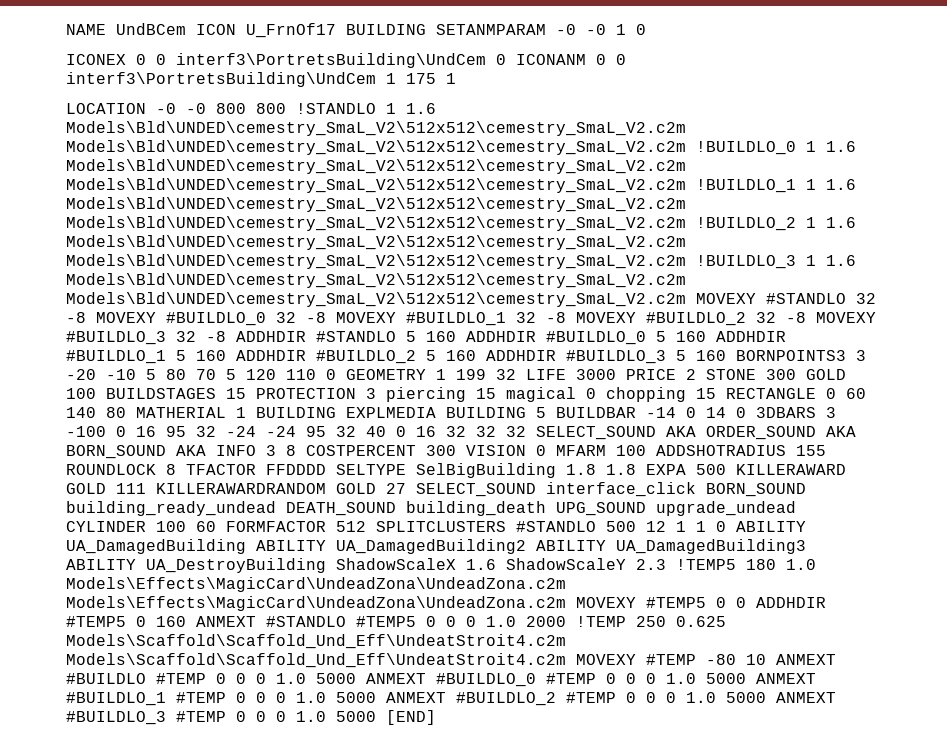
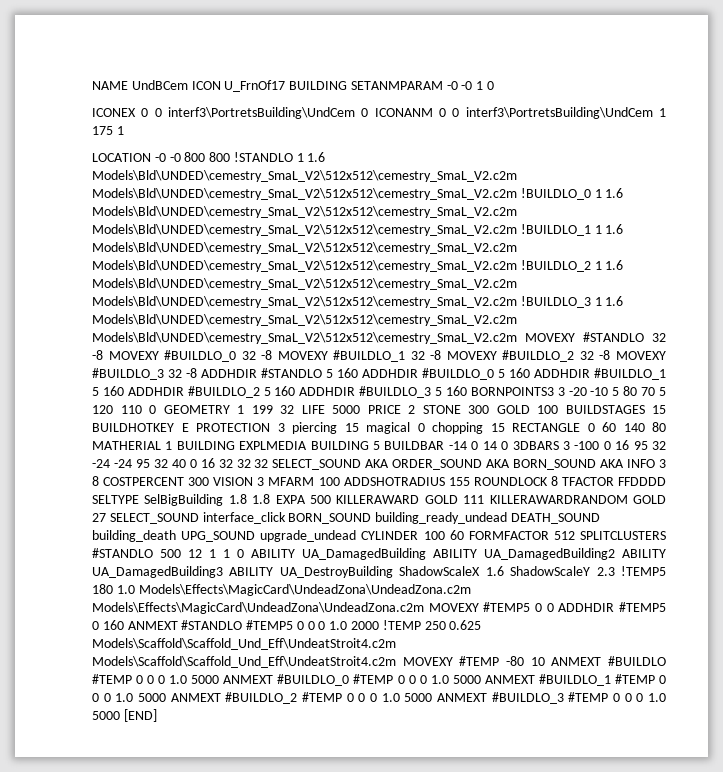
- LOCATION -0 -0 800 800 !STANDLO 1 1.6 Models\Bld\UNDED\cemestry_SmaL_V2\512x512\cemestry_SmaL_V2.c2m Models\Bld\UNDED\cemestry_SmaL_V2\512x512\cemestry_SmaL_V2.c2m !BUILDLO_0 1 1.6 Models\Bld\UNDED\cemestry_SmaL_V2\512x512\cemestry_SmaL_V2.c2m Models\Bld\UNDED\cemestry_SmaL_V2\512x512\cemestry_SmaL_V2.c2m !BUILDLO_1 1 1.6 Models\Bld\UNDED\cemestry_SmaL_V2\512x512\cemestry_SmaL_V2.c2m Models\Bld\UNDED\cemestry_SmaL_V2\512x512\cemestry_SmaL_V2.c2m !BUILDLO_2 1 1.6 Models\Bld\UNDED\cemestry_SmaL_V2\512x512\cemestry_SmaL_V2.c2m Models\Bld\UNDED\cemestry_SmaL_V2\512x512\cemestry_SmaL_V2.c2m !BUILDLO_3 1 1.6 Models\Bld\UNDED\cemestry_SmaL_V2\512x512\cemestry_SmaL_V2.c2m Models\Bld\UNDED\cemestry_SmaL_V2\512x512\cemestry_SmaL_V2.c2m MOVEXY #STANDLO 32 -8 MOVEXY #BUILDLO_0 32 -8 MOVEXY #BUILDLO_1 32 -8 MOVEXY #BUILDLO_2 32 -8 MOVEXY #BUILDLO_3 32 -8 ADDHDIR #STANDLO 5 160 ADDHDIR #BUILDLO_0 5 160 ADDHDIR #BUILDLO_1 5 160 ADDHDIR #BUILDLO_2 5 160 ADDHDIR #BUILDLO_3 5 160 BORNPOINTS3 3 -20 -10 5 80 70 5 120 110 0 GEOMETRY 1 199 32 LIFE 3000 PRICE 2 STONE 300 GOLD 100 BUILDSTAGES 15 PROTECTION 3 piercing 15 magical 0 chopping 15 RECTANGLE 0 60 140 80 MATHERIAL 1 BUILDING EXPLMEDIA BUILDING 5 BUILDBAR -14 0 14 0 3DBARS 3 -100 0 16 95 32 -24 -24 95 32 40 0 16 32 32 32 SELECT_SOUND AKA ORDER_SOUND AKA BORN_SOUND AKA INFO 3 8 COSTPERCENT 300 VISION 0 MFARM 100 ADDSHOTRADIUS 155 ROUNDLOCK 8 TFACTOR FFDDDD SELTYPE SelBigBuilding 1.8 1.8 EXPA 500 KILLERAWARD GOLD 111 KILLERAWARDRANDOM GOLD 27 SELECT_SOUND interface_click BORN_SOUND building_ready_undead DEATH_SOUND building_death UPG_SOUND upgrade_undead CYLINDER 100 60 FORMFACTOR 512 SPLITCLUSTERS #STANDLO 500 12 1 1 0 ABILITY UA_DamagedBuilding ABILITY UA_DamagedBuilding2 ABILITY UA_DamagedBuilding3 ABILITY UA_DestroyBuilding ShadowScaleX 1.6 ShadowScaleY 2.3 !TEMP5 180 1.0 Models\Effects\MagicCard\UndeadZona\UndeadZona.c2m Models\Effects\MagicCard\UndeadZona\UndeadZona.c2m MOVEXY #TEMP5 0 0 ADDHDIR #TEMP5 0 160 ANMEXT #STANDLO #TEMP5 0 0 0 1.0 2000 !TEMP 250 0.625 Models\Scaffold\Scaffold_Und_Eff\UndeatStroit4.c2m Models\Scaffold\Scaffold_Und_Eff\UndeatStroit4.c2m MOVEXY #TEMP -80 10 ANMEXT #BUILDLO #TEMP 0 0 0 1.0 5000 ANMEXT #BUILDLO_0 #TEMP 0 0 0 1.0 5000 ANMEXT #BUILDLO_1 #TEMP 0 0 0 1.0 5000 ANMEXT #BUILDLO_2 #TEMP 0 0 0 1.0 5000 ANMEXT #BUILDLO_3 #TEMP 0 0 0 1.0 5000 [END]
+ LOCATION -0 -0 800 800 !STANDLO 1 1.6 Models\Bld\UNDED\cemestry_SmaL_V2\512x512\cemestry_SmaL_V2.c2m Models\Bld\UNDED\cemestry_SmaL_V2\512x512\cemestry_SmaL_V2.c2m !BUILDLO_0 1 1.6 Models\Bld\UNDED\cemestry_SmaL_V2\512x512\cemestry_SmaL_V2.c2m Models\Bld\UNDED\cemestry_SmaL_V2\512x512\cemestry_SmaL_V2.c2m !BUILDLO_1 1 1.6 Models\Bld\UNDED\cemestry_SmaL_V2\512x512\cemestry_SmaL_V2.c2m Models\Bld\UNDED\cemestry_SmaL_V2\512x512\cemestry_SmaL_V2.c2m !BUILDLO_2 1 1.6 Models\Bld\UNDED\cemestry_SmaL_V2\512x512\cemestry_SmaL_V2.c2m Models\Bld\UNDED\cemestry_SmaL_V2\512x512\cemestry_SmaL_V2.c2m !BUILDLO_3 1 1.6 Models\Bld\UNDED\cemestry_SmaL_V2\512x512\cemestry_SmaL_V2.c2m Models\Bld\UNDED\cemestry_SmaL_V2\512x512\cemestry_SmaL_V2.c2m MOVEXY #STANDLO 32 -8 MOVEXY #BUILDLO_0 32 -8 MOVEXY #BUILDLO_1 32 -8 MOVEXY #BUILDLO_2 32 -8 MOVEXY #BUILDLO_3 32 -8 ADDHDIR #STANDLO 5 160 ADDHDIR #BUILDLO_0 5 160 ADDHDIR #BUILDLO_1 5 160 ADDHDIR #BUILDLO_2 5 160 ADDHDIR #BUILDLO_3 5 160 BORNPOINTS3 3 -20 -10 5 80 70 5 120 110 0 GEOMETRY 1 199 32 LIFE 5000 PRICE 2 STONE 300 GOLD 100 BUILDSTAGES 15 BUILDHOTKEY E PROTECTION 3 piercing 15 magical 0 chopping 15 RECTANGLE 0 60 140 80 MATHERIAL 1 BUILDING EXPLMEDIA BUILDING 5 BUILDBAR -14 0 14 0 3DBARS 3 -100 0 16 95 32 -24 -24 95 32 40 0 16 32 32 32 SELECT_SOUND AKA ORDER_SOUND AKA BORN_SOUND AKA INFO 3 8 COSTPERCENT 300 VISION 3 MFARM 100 ADDSHOTRADIUS 155 ROUNDLOCK 8 TFACTOR FFDDDD SELTYPE SelBigBuilding 1.8 1.8 EXPA 500 KILLERAWARD GOLD 111 KILLERAWARDRANDOM GOLD 27 SELECT_SOUND interface_click BORN_SOUND building_ready_undead DEATH_SOUND building_death UPG_SOUND upgrade_undead CYLINDER 100 60 FORMFACTOR 512 SPLITCLUSTERS #STANDLO 500 12 1 1 0 ABILITY UA_DamagedBuilding ABILITY UA_DamagedBuilding2 ABILITY UA_DamagedBuilding3 ABILITY UA_DestroyBuilding ShadowScaleX 1.6 ShadowScaleY 2.3 !TEMP5 180 1.0 Models\Effects\MagicCard\UndeadZona\UndeadZona.c2m Models\Effects\MagicCard\UndeadZona\UndeadZona.c2m MOVEXY #TEMP5 0 0 ADDHDIR #TEMP5 0 160 ANMEXT #STANDLO #TEMP5 0 0 0 1.0 2000 !TEMP 250 0.625 Models\Scaffold\Scaffold_Und_Eff\UndeatStroit4.c2m Models\Scaffold\Scaffold_Und_Eff\UndeatStroit4.c2m MOVEXY #TEMP -80 10 ANMEXT #BUILDLO #TEMP 0 0 0 1.0 5000 ANMEXT #BUILDLO_0 #TEMP 0 0 0 1.0 5000 ANMEXT #BUILDLO_1 #TEMP 0 0 0 1.0 5000 ANMEXT #BUILDLO_2 #TEMP 0 0 0 1.0 5000 ANMEXT #BUILDLO_3 #TEMP 0 0 0 1.0 5000 [END]

